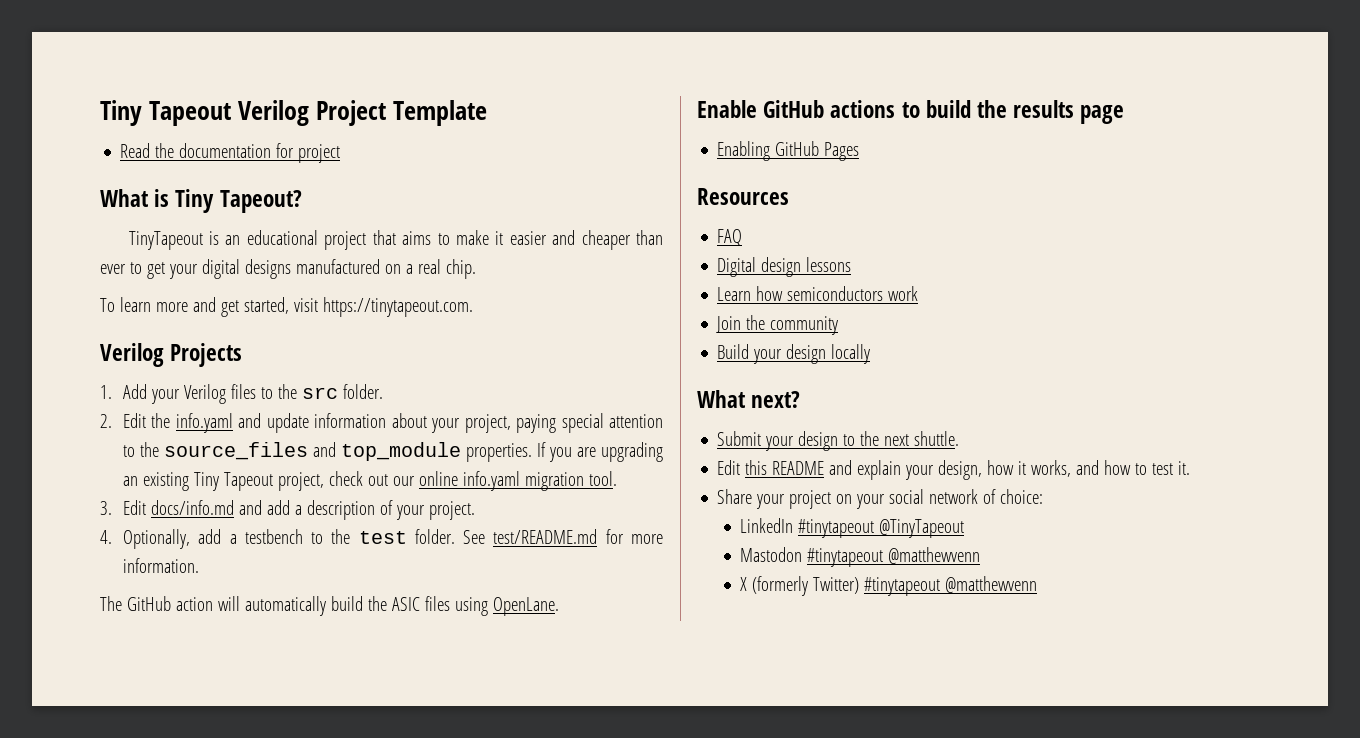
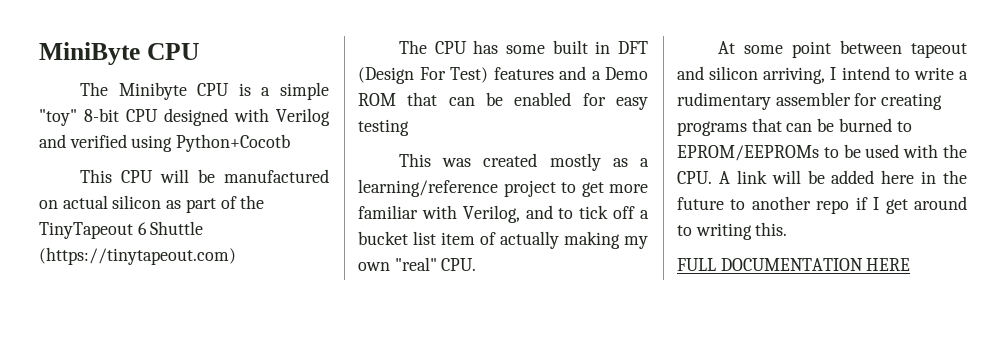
- Tiny Tapeout Verilog Project Template
- Read the documentation for project
- What is Tiny Tapeout?
- TinyTapeout is an educational project that aims to make it easier and cheaper than ever to get your digital designs manufactured on a real chip.
- To learn more and get started, visit https://tinytapeout.com.
- Verilog Projects
- 1. Add your Verilog files to the src folder.
- 2. Edit the info.yaml and update information about your project, paying special attention to the source_files and top_module properties. If you are upgrading an existing Tiny Tapeout project, check out our online info.yaml migration tool.
- 3. Edit docs/info.md and add a description of your project.
- 4. Optionally, add a testbench to the test folder. See test/README.md for more information.
- The GitHub action will automatically build the ASIC files using OpenLane.
- Enable GitHub actions to build the results page
- Enabling GitHub Pages
- Resources
- FAQ
- Digital design lessons
- Learn how semiconductors work
- Join the community
- Build your design locally
- What next?
- Submit your design to the next shuttle.
- Edit this README and explain your design, how it works, and how to test it.
- Share your project on your social network of choice:
- LinkedIn #tinytapeout @TinyTapeout
- Mastodon #tinytapeout @matthewvenn
- X (formerly Twitter) #tinytapeout @matthewvenn
+ MiniByte CPU
+ The Minibyte CPU is a simple "toy" 8-bit CPU designed with Verilog and verified using Python+Cocotb
+ This CPU will be manufactured on actual silicon as part of the TinyTapeout 6 Shuttle (https://tinytapeout.com)
+ The CPU has some built in DFT (Design For Test) features and a Demo ROM that can be enabled for easy testing
+ This was created mostly as a learning/reference project to get more familiar with Verilog, and to tick off a bucket list item of actually making my own "real" CPU.
+ At some point between tapeout and silicon arriving, I intend to write a rudimentary assembler for creating programs that can be burned to EPROM/EEPROMs to be used with the CPU. A link will be added here in the future to another repo if I get around to writing this.
+ FULL DOCUMENTATION HERE

